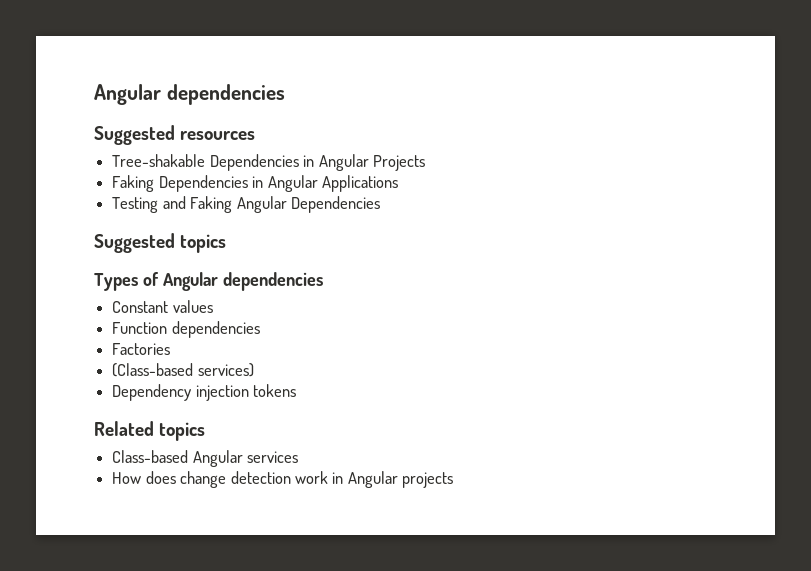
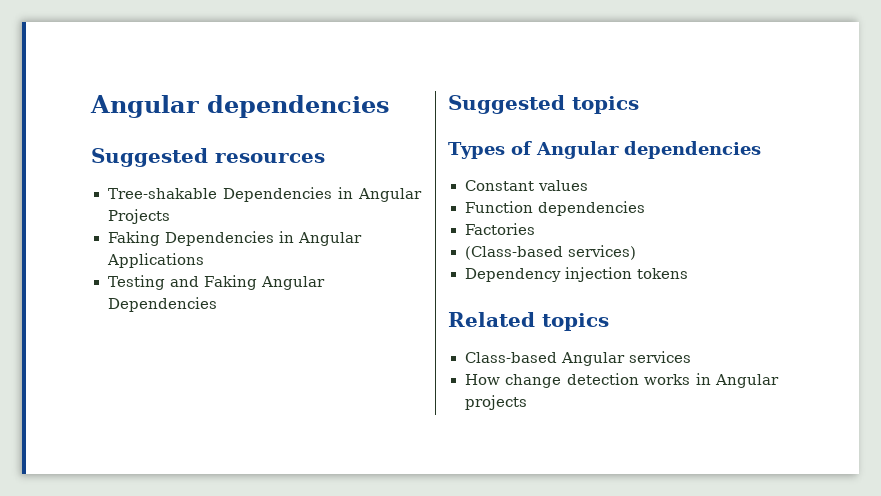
- How does change detection work in Angular projects
+ How change detection works in Angular projects

